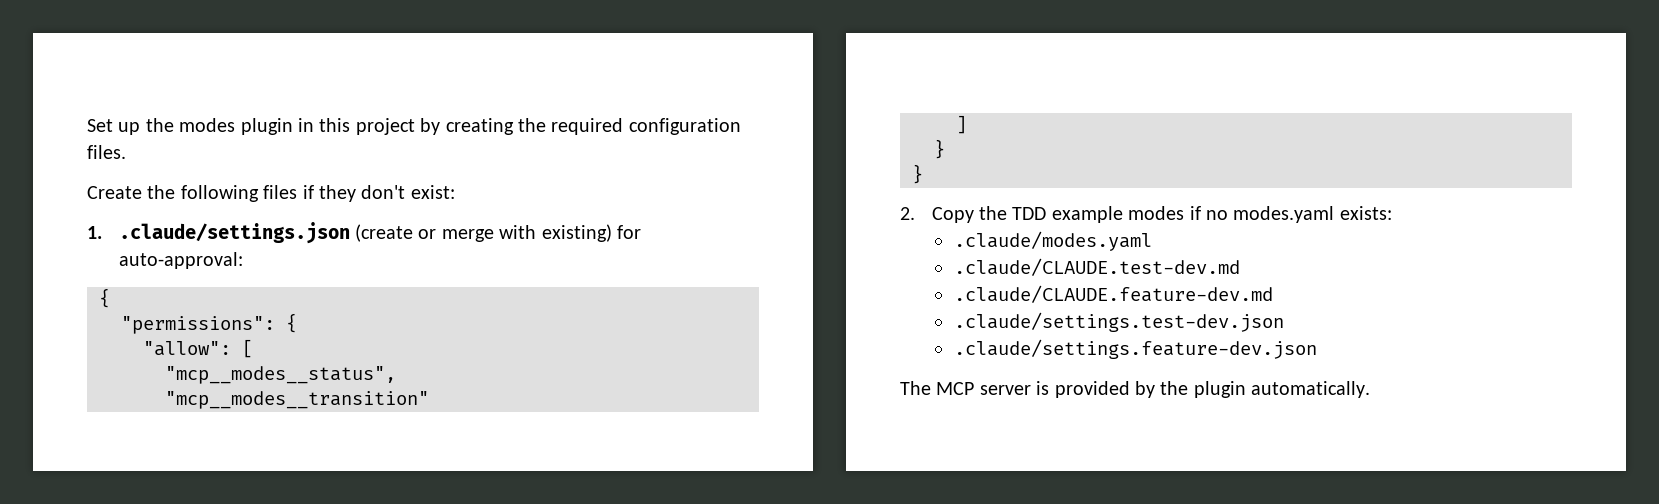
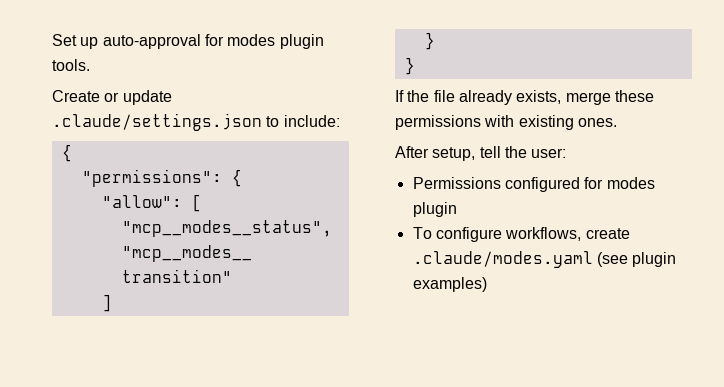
- Set up the modes plugin in this project by creating the required configuration files.
- Create the following files if they don't exist:
- 1. .claude/settings.json (create or merge with existing) for auto-approval:
+ Set up auto-approval for modes plugin tools.
+ Create or update .claude/settings.json to include:
- 2. Copy the TDD example modes if no modes.yaml exists:
- .claude/modes.yaml
- .claude/CLAUDE.test-dev.md
- .claude/CLAUDE.feature-dev.md
- .claude/settings.test-dev.json
- .claude/settings.feature-dev.json
- The MCP server is provided by the plugin automatically.
+ If the file already exists, merge these permissions with existing ones.
+ After setup, tell the user:
+ Permissions configured for modes plugin
+ To configure workflows, create .claude/modes.yaml (see plugin examples)

